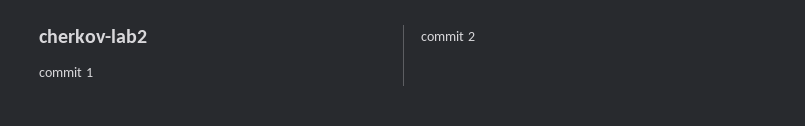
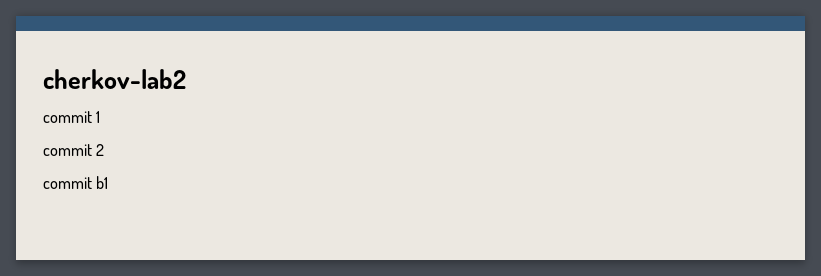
+ commit b1

